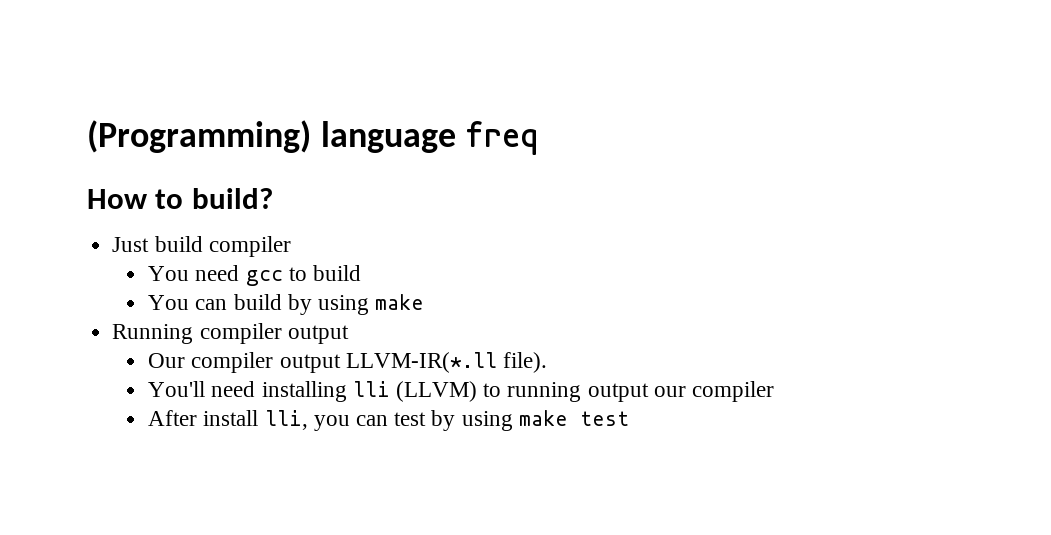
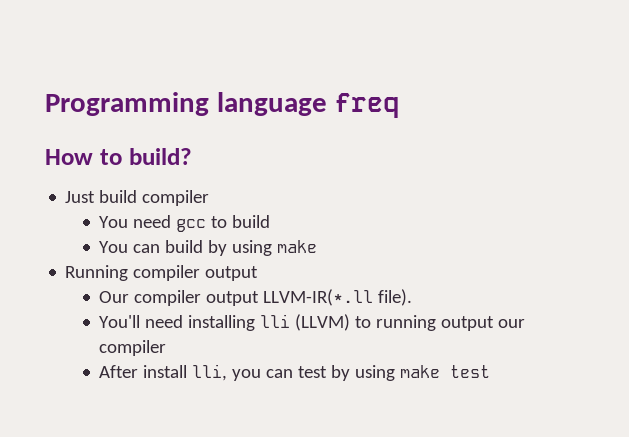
- (Programming) language freq
+ Programming language freq

